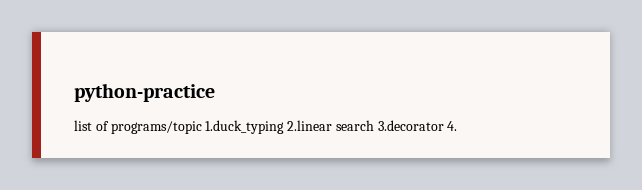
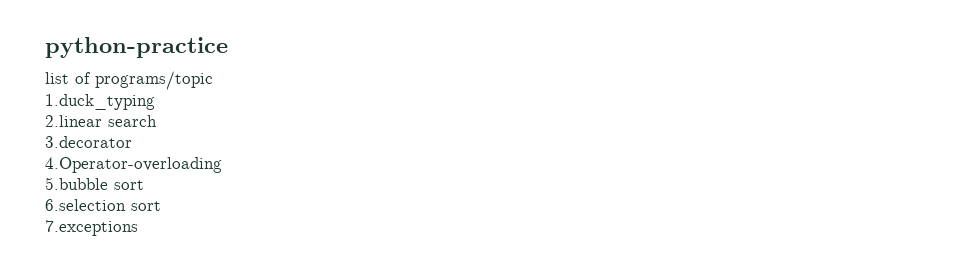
- list of programs/topic 1.duck_typing 2.linear search 3.decorator 4.
+ list of programs/topic
+ 1.duck_typing
+ 2.linear search
+ 3.decorator
+ 4.Operator-overloading
+ 5.bubble sort
+ 6.selection sort
+ 7.exceptions

